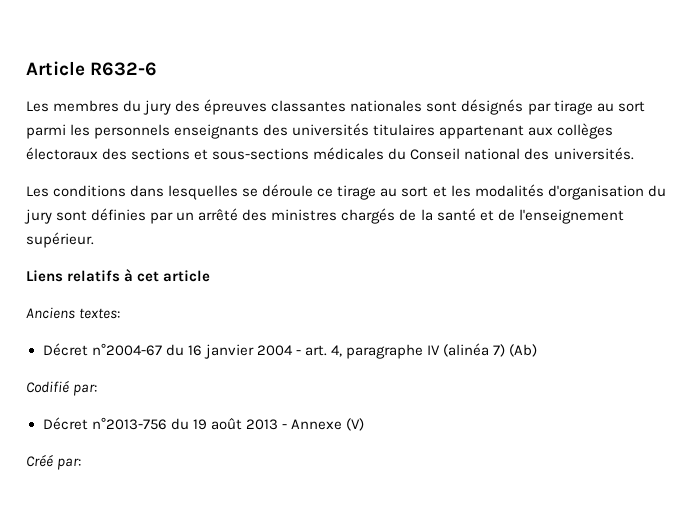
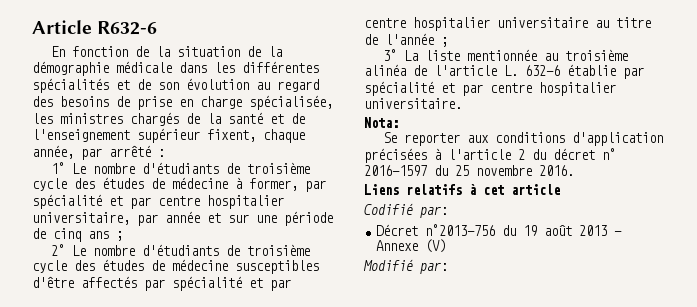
- Les membres du jury des épreuves classantes nationales sont désignés par tirage au sort parmi les personnels enseignants des universités titulaires appartenant aux collèges électoraux des sections et sous-sections médicales du Conseil national des universités.
- Les conditions dans lesquelles se déroule ce tirage au sort et les modalités d'organisation du jury sont définies par un arrêté des ministres chargés de la santé et de l'enseignement supérieur.
+ En fonction de la situation de la démographie médicale dans les différentes spécialités et de son évolution au regard des besoins de prise en charge spécialisée, les ministres chargés de la santé et de l'enseignement supérieur fixent, chaque année, par arrêté :
+ 1° Le nombre d'étudiants de troisième cycle des études de médecine à former, par spécialité et par centre hospitalier universitaire, par année et sur une période de cinq ans ;
+ 2° Le nombre d'étudiants de troisième cycle des études de médecine susceptibles d'être affectés par spécialité et par centre hospitalier universitaire au titre de l'année ;
+ 3° La liste mentionnée au troisième alinéa de l'article L. 632-6 établie par spécialité et par centre hospitalier universitaire.
+ Nota:
+ Se reporter aux conditions d'application précisées à l'article 2 du décret n° 2016-1597 du 25 novembre 2016.
- Anciens textes:
- Décret n°2004-67 du 16 janvier 2004 - art. 4, paragraphe IV (alinéa 7) (Ab)
- Créé par:
+ Modifié par:

